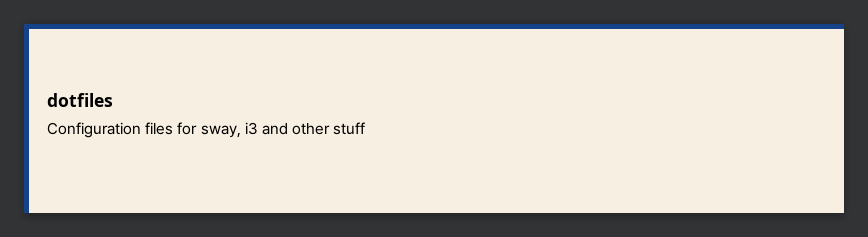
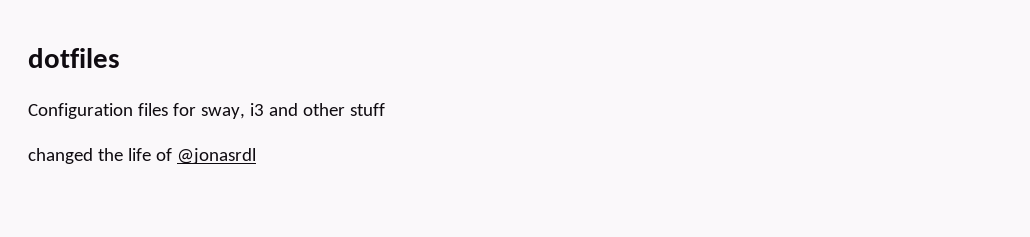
+ changed the life of @jonasrdl

